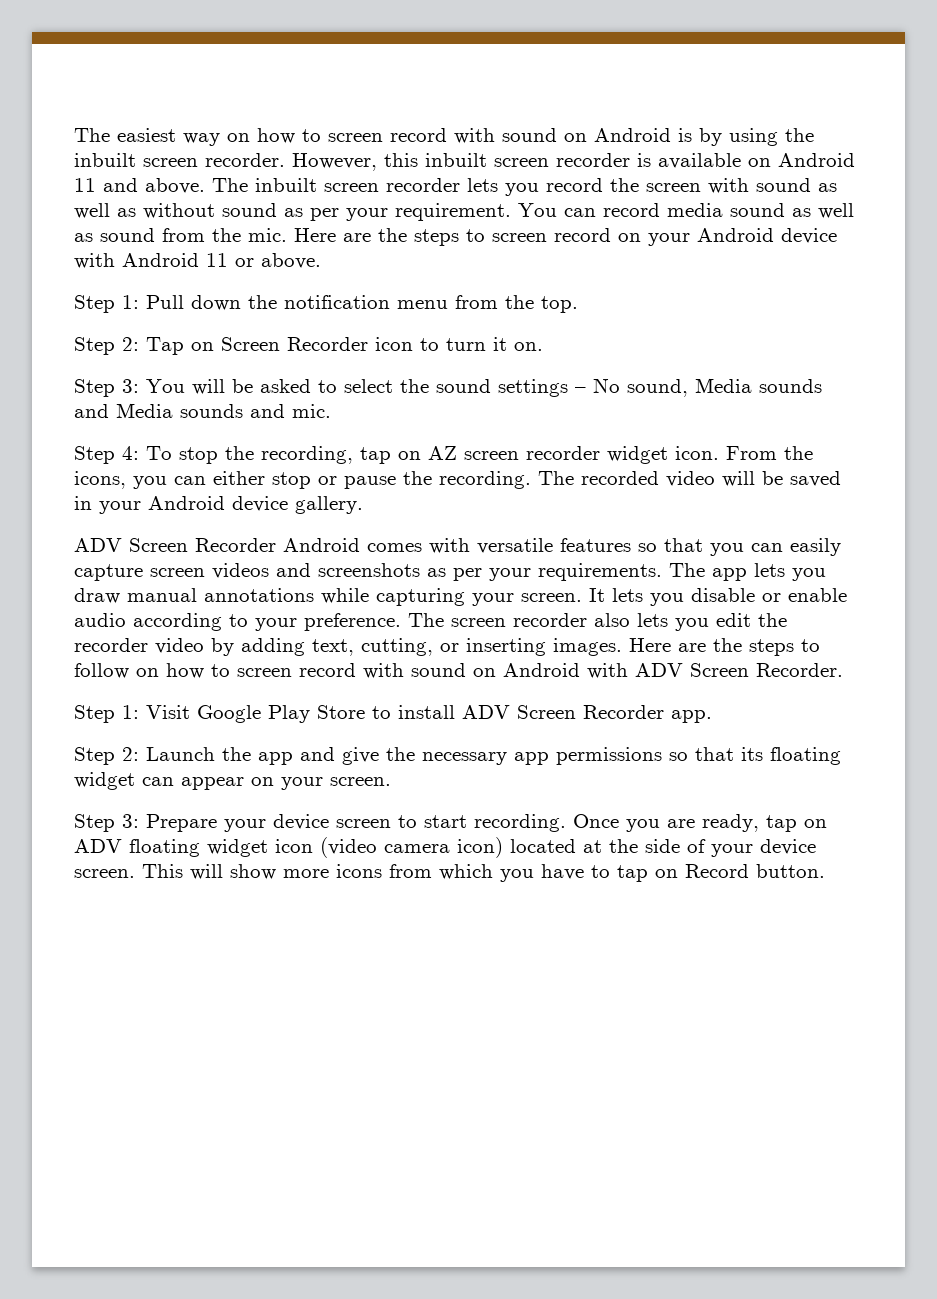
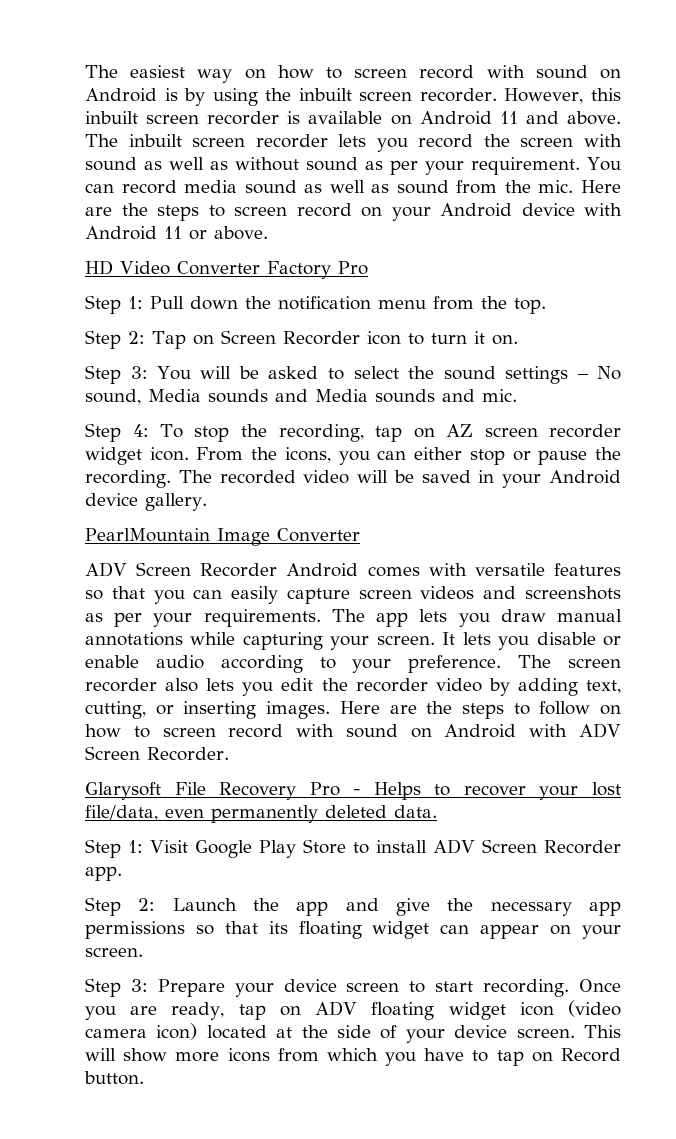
+ HD Video Converter Factory Pro
+ PearlMountain Image Converter
+ Glarysoft File Recovery Pro - Helps to recover your lost file/data, even permanently deleted data.

